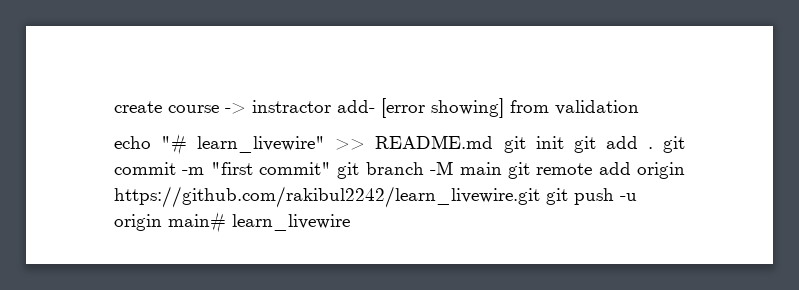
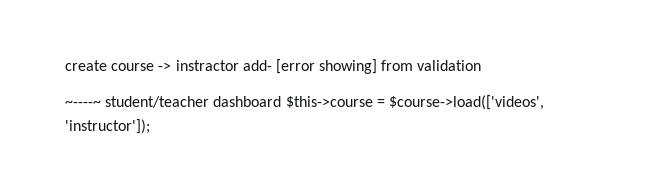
- echo "# learn_livewire" >> README.md git init git add . git commit -m "first commit" git branch -M main git remote add origin https://github.com/rakibul2242/learn_livewire.git git push -u origin main# learn_livewire
+ ~----~ student/teacher dashboard $this->course = $course->load(['videos', 'instructor']);

